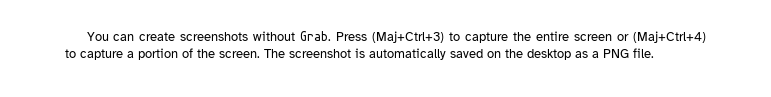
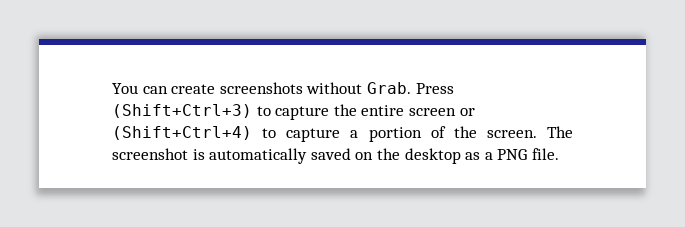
- Press (Maj+Ctrl+3) to capture the entire screen or (Maj+Ctrl+4) to capture a portion of the screen.
+ Press (Shift+Ctrl+3) to capture the entire screen or (Shift+Ctrl+4) to capture a portion of the screen.

